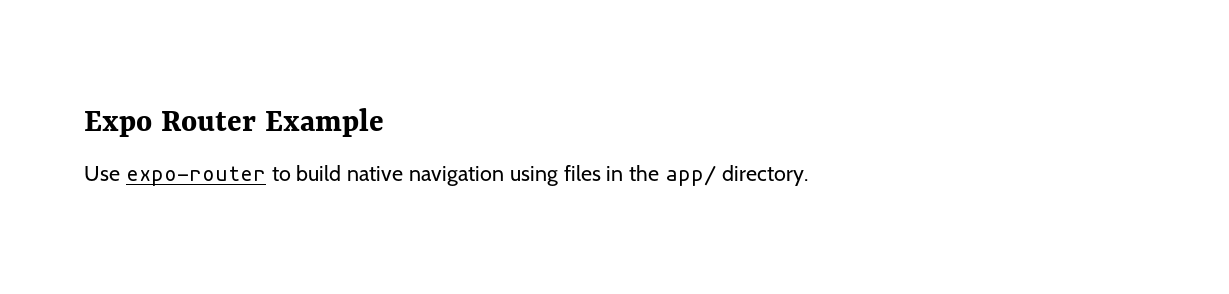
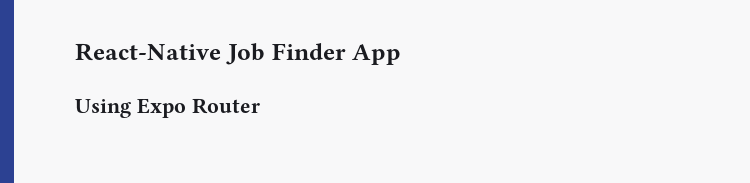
- Expo Router Example
- Use expo-router to build native navigation using files in the app/ directory.
+ React-Native Job Finder App
+ Using Expo Router

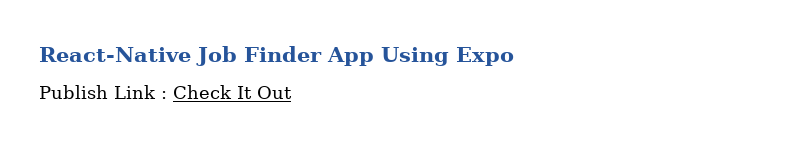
- React-Native Job Finder App
- Using Expo Router
+ React-Native Job Finder App Using Expo
+ Publish Link : Check It Out

